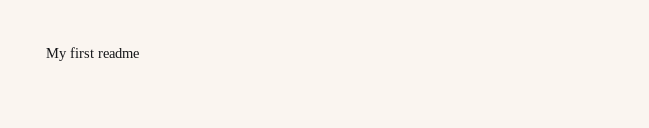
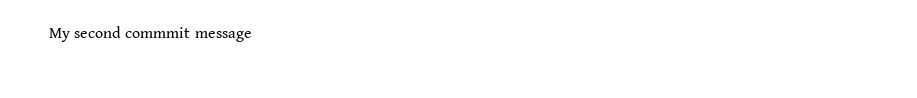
- My first readme
+ My second commmit message

